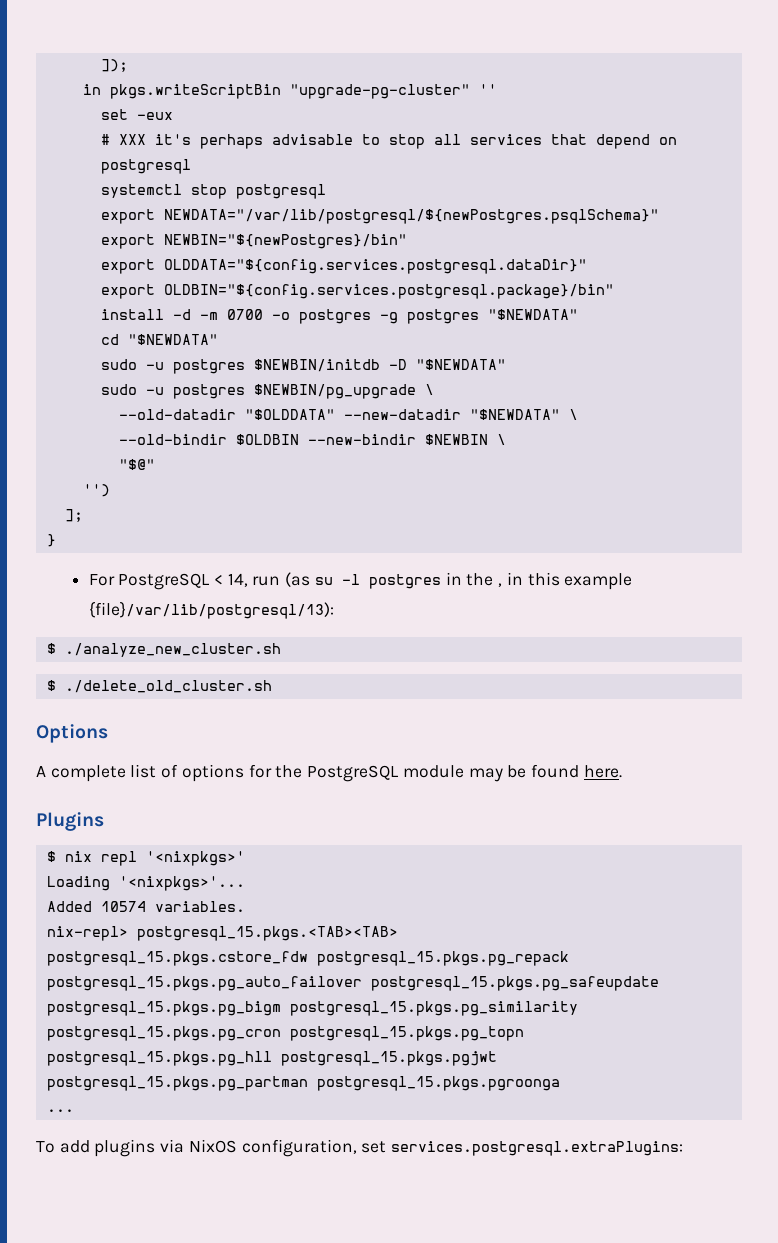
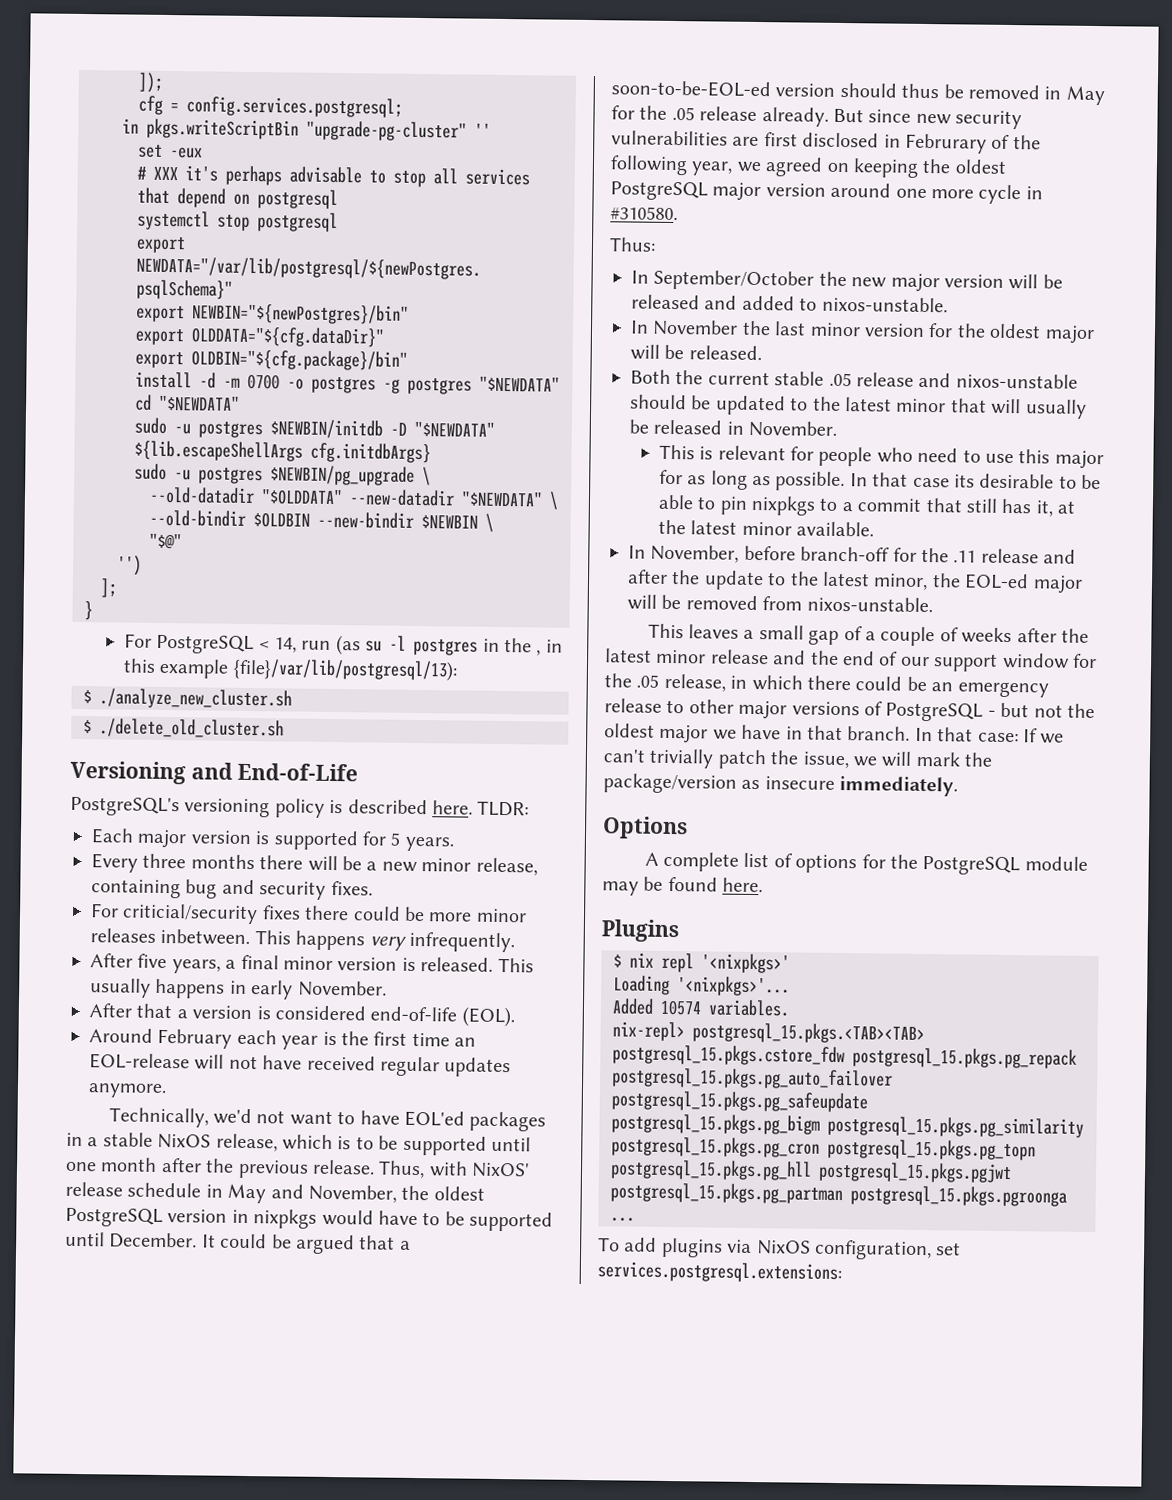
+ cfg = config.services.postgresql;
- export OLDDATA="${config.services.postgresql.dataDir}"
- export OLDBIN="${config.services.postgresql.package}/bin"
+ export OLDDATA="${cfg.dataDir}"
+ export OLDBIN="${cfg.package}/bin"
- sudo -u postgres $NEWBIN/initdb -D "$NEWDATA"
+ sudo -u postgres $NEWBIN/initdb -D "$NEWDATA" ${lib.escapeShellArgs cfg.initdbArgs}
+ Versioning and End-of-Life
+ PostgreSQL's versioning policy is described here. TLDR:
+ Each major version is supported for 5 years.
+ Every three months there will be a new minor release, containing bug and security fixes.
+ For criticial/security fixes there could be more minor releases inbetween. This happens very infrequently.
+ After five years, a final minor version is released. This usually happens in early November.
+ After that a version is considered end-of-life (EOL).
+ Around February each year is the first time an EOL-release will not have received regular updates anymore.
+ Technically, we'd not want to have EOL'ed packages in a stable NixOS release, which is to be supported until one month after the previous release. Thus, with NixOS' release schedule in May and November, the oldest PostgreSQL version in nixpkgs would have to be supported until December. It could be argued that a soon-to-be-EOL-ed version should thus be removed in May for the .05 release already. But since new security vulnerabilities are first disclosed in Februrary of the following year, we agreed on keeping the oldest PostgreSQL major version around one more cycle in #310580.
+ Thus:
+ In September/October the new major version will be released and added to nixos-unstable.
+ In November the last minor version for the oldest major will be released.
+ Both the current stable .05 release and nixos-unstable should be updated to the latest minor that will usually be released in November.
+ This is relevant for people who need to use this major for as long as possible. In that case its desirable to be able to pin nixpkgs to a commit that still has it, at the latest minor available.
+ In November, before branch-off for the .11 release and after the update to the latest minor, the EOL-ed major will be removed from nixos-unstable.
+ This leaves a small gap of a couple of weeks after the latest minor release and the end of our support window for the .05 release, in which there could be an emergency release to other major versions of PostgreSQL - but not the oldest major we have in that branch. In that case: If we can't trivially patch the issue, we will mark the package/version as insecure immediately.
- To add plugins via NixOS configuration, set services.postgresql.extraPlugins:
+ To add plugins via NixOS configuration, set services.postgresql.extensions:

